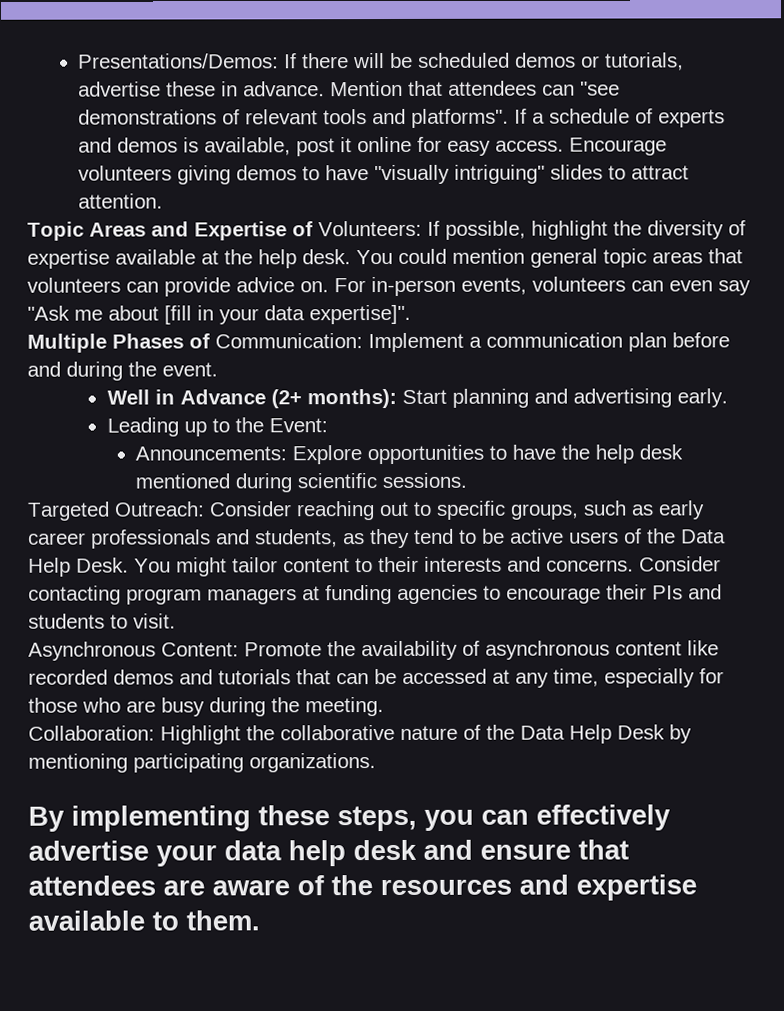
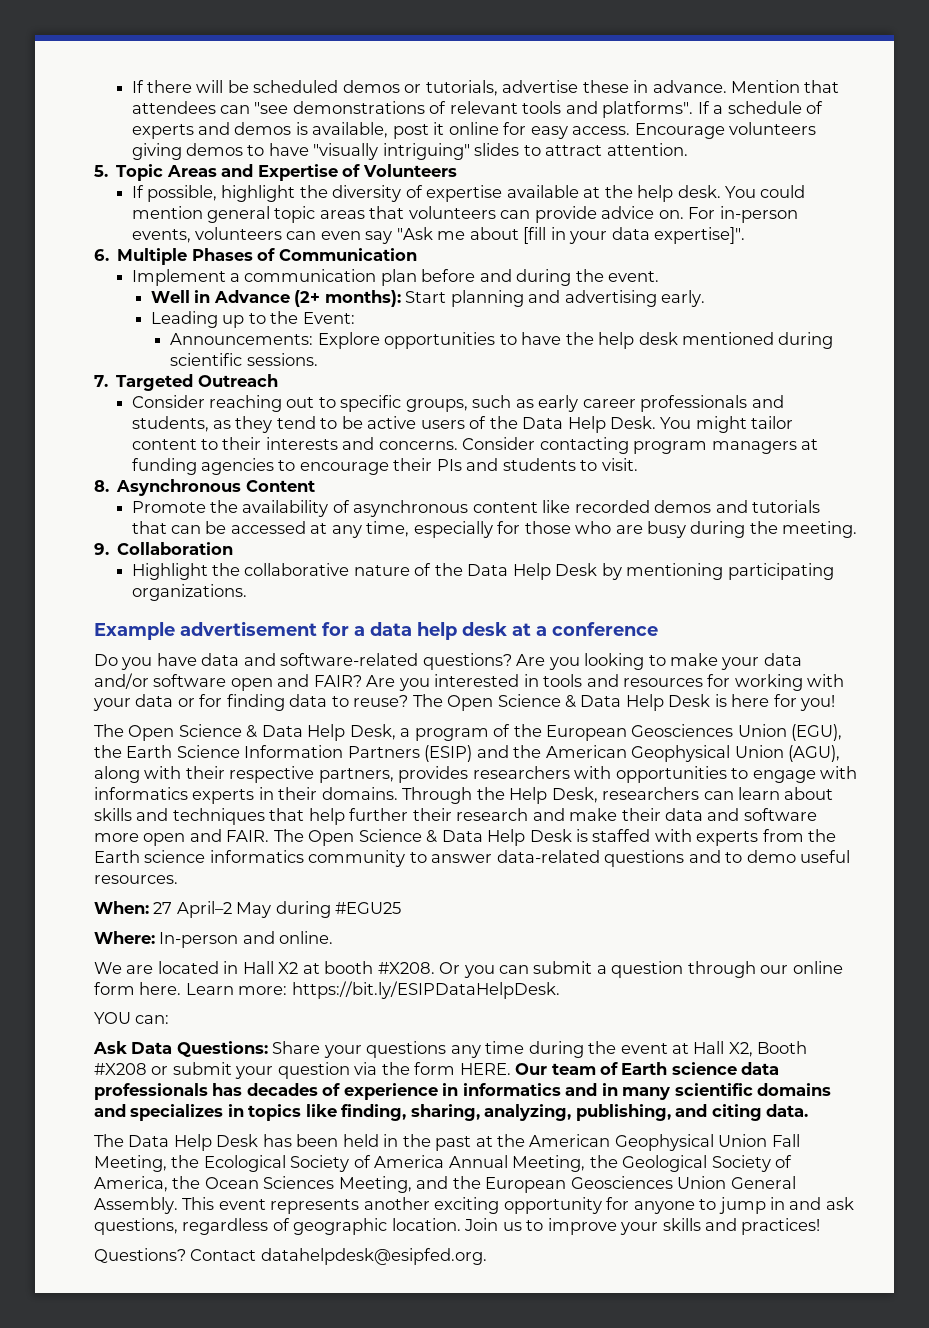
- Presentations/Demos: If there will be scheduled demos or tutorials, advertise these in advance.
+ If there will be scheduled demos or tutorials, advertise these in advance.
- Topic Areas and Expertise of Volunteers: If possible, highlight the diversity of expertise available at the help desk.
+ 5. Topic Areas and Expertise of Volunteers
+ If possible, highlight the diversity of expertise available at the help desk.
- Multiple Phases of Communication: Implement a communication plan before and during the event.
+ 6. Multiple Phases of Communication
+ Implement a communication plan before and during the event.
- Targeted Outreach: Consider reaching out to specific groups, such as early career professionals and students, as they tend to be active users of the Data Help Desk.
+ 7. Targeted Outreach
+ Consider reaching out to specific groups, such as early career professionals and students, as they tend to be active users of the Data Help Desk.
- Asynchronous Content: Promote the availability of asynchronous content like recorded demos and tutorials that can be accessed at any time, especially for those who are busy during the meeting.
+ 8. Asynchronous Content
+ Promote the availability of asynchronous content like recorded demos and tutorials that can be accessed at any time, especially for those who are busy during the meeting.
- Collaboration: Highlight the collaborative nature of the Data Help Desk by mentioning participating organizations.
+ 9. Collaboration
+ Highlight the collaborative nature of the Data Help Desk by mentioning participating organizations.
- By implementing these steps, you can effectively advertise your data help desk and ensure that attendees are aware of the resources and expertise available to them.
+ Example advertisement for a data help desk at a conference
+ Do you have data and software-related questions? Are you looking to make your data and/or software open and FAIR? Are you interested in tools and resources for working with your data or for finding data to reuse? The Open Science & Data Help Desk is here for you!
+ The Open Science & Data Help Desk, a program of the European Geosciences Union (EGU), the Earth Science Information Partners (ESIP) and the American Geophysical Union (AGU), along with their respective partners, provides researchers with opportunities to engage with informatics experts in their domains. Through the Help Desk, researchers can learn about skills and techniques that help further their research and make their data and software more open and FAIR. The Open Science & Data Help Desk is staffed with experts from the Earth science informatics community to answer data-related questions and to demo useful resources.
+ When: 27 April–2 May during #EGU25
+ Where: In-person and online.
+ We are located in Hall X2 at booth #X208. Or you can submit a question through our online form here. Learn more: https://bit.ly/ESIPDataHelpDesk.
+ YOU can:
+ Ask Data Questions: Share your questions any time during the event at Hall X2, Booth #X208 or submit your question via the form HERE. Our team of Earth science data professionals has decades of experience in informatics and in many scientific domains and specializes in topics like finding, sharing, analyzing, publishing, and citing data.
+ The Data Help Desk has been held in the past at the American Geophysical Union Fall Meeting, the Ecological Society of America Annual Meeting, the Geological Society of America, the Ocean Sciences Meeting, and the European Geosciences Union General Assembly. This event represents another exciting opportunity for anyone to jump in and ask questions, regardless of geographic location. Join us to improve your skills and practices!
+ Questions? Contact datahelpdesk@esipfed.org.

